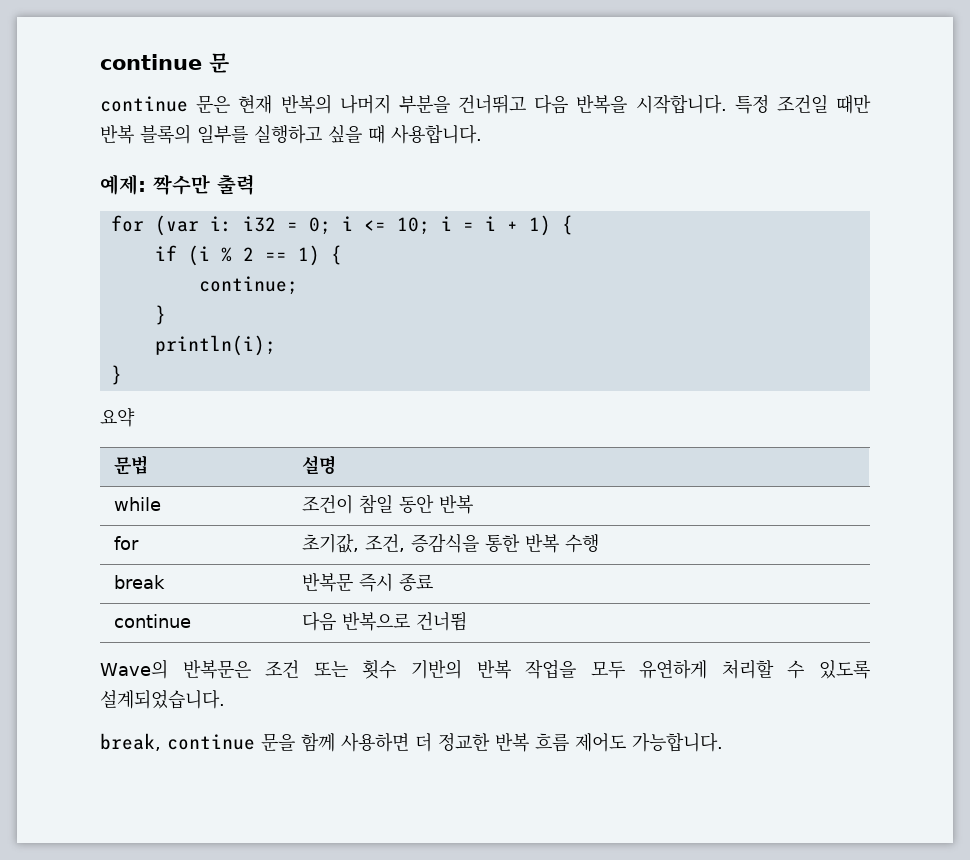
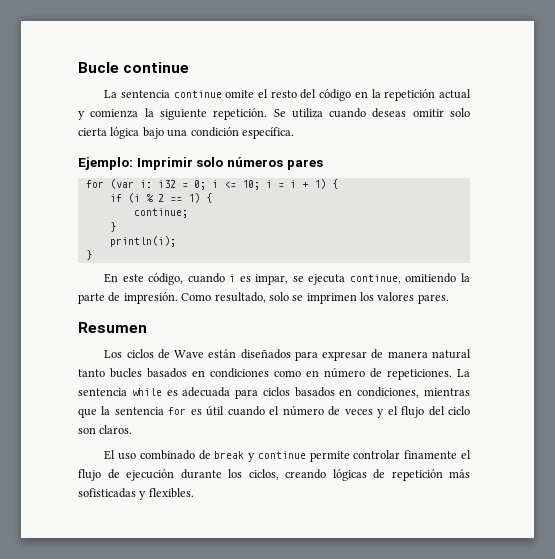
- continue 문
- continue 문은 현재 반복의 나머지 부분을 건너뛰고 다음 반복을 시작합니다. 특정 조건일 때만 반복 블록의 일부를 실행하고 싶을 때 사용합니다.
- 예제: 짝수만 출력
+ Bucle continue
+ La sentencia continue omite el resto del código en la repetición actual y comienza la siguiente repetición. Se utiliza cuando deseas omitir solo cierta lógica bajo una condición específica.
+ Ejemplo: Imprimir solo números pares
- 요약
- 문법 | 설명
- while | 조건이 참일 동안 반복
- for | 초기값, 조건, 증감식을 통한 반복 수행
- break | 반복문 즉시 종료
- continue | 다음 반복으로 건너뜀
- Wave의 반복문은 조건 또는 횟수 기반의 반복 작업을 모두 유연하게 처리할 수 있도록 설계되었습니다.
- break, continue 문을 함께 사용하면 더 정교한 반복 흐름 제어도 가능합니다.
+ En este código, cuando i es impar, se ejecuta continue, omitiendo la parte de impresión. Como resultado, solo se imprimen los valores pares.
+ Resumen
+ Los ciclos de Wave están diseñados para expresar de manera natural tanto bucles basados en condiciones como en número de repeticiones. La sentencia while es adecuada para ciclos basados en condiciones, mientras que la sentencia for es útil cuando el número de veces y el flujo del ciclo son claros.
+ El uso combinado de break y continue permite controlar finamente el flujo de ejecución durante los ciclos, creando lógicas de repetición más sofisticadas y flexibles.

